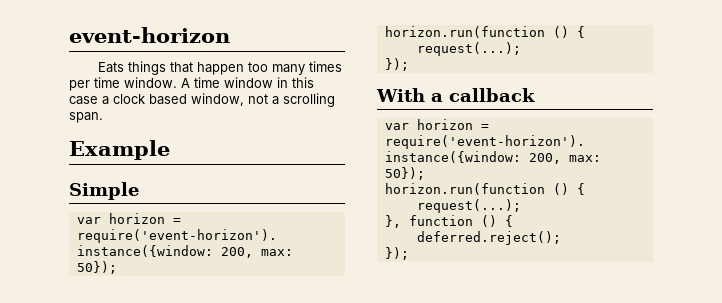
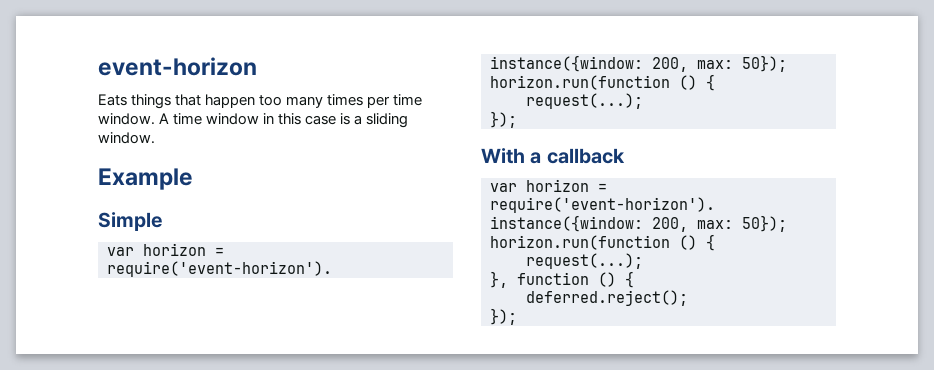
- A time window in this case a clock based window, not a scrolling span.
+ A time window in this case is a sliding window.

